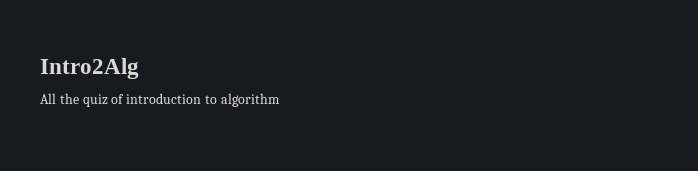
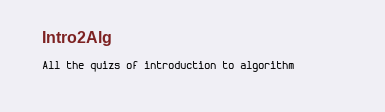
- All the quiz of introduction to algorithm
+ All the quizs of introduction to algorithm

